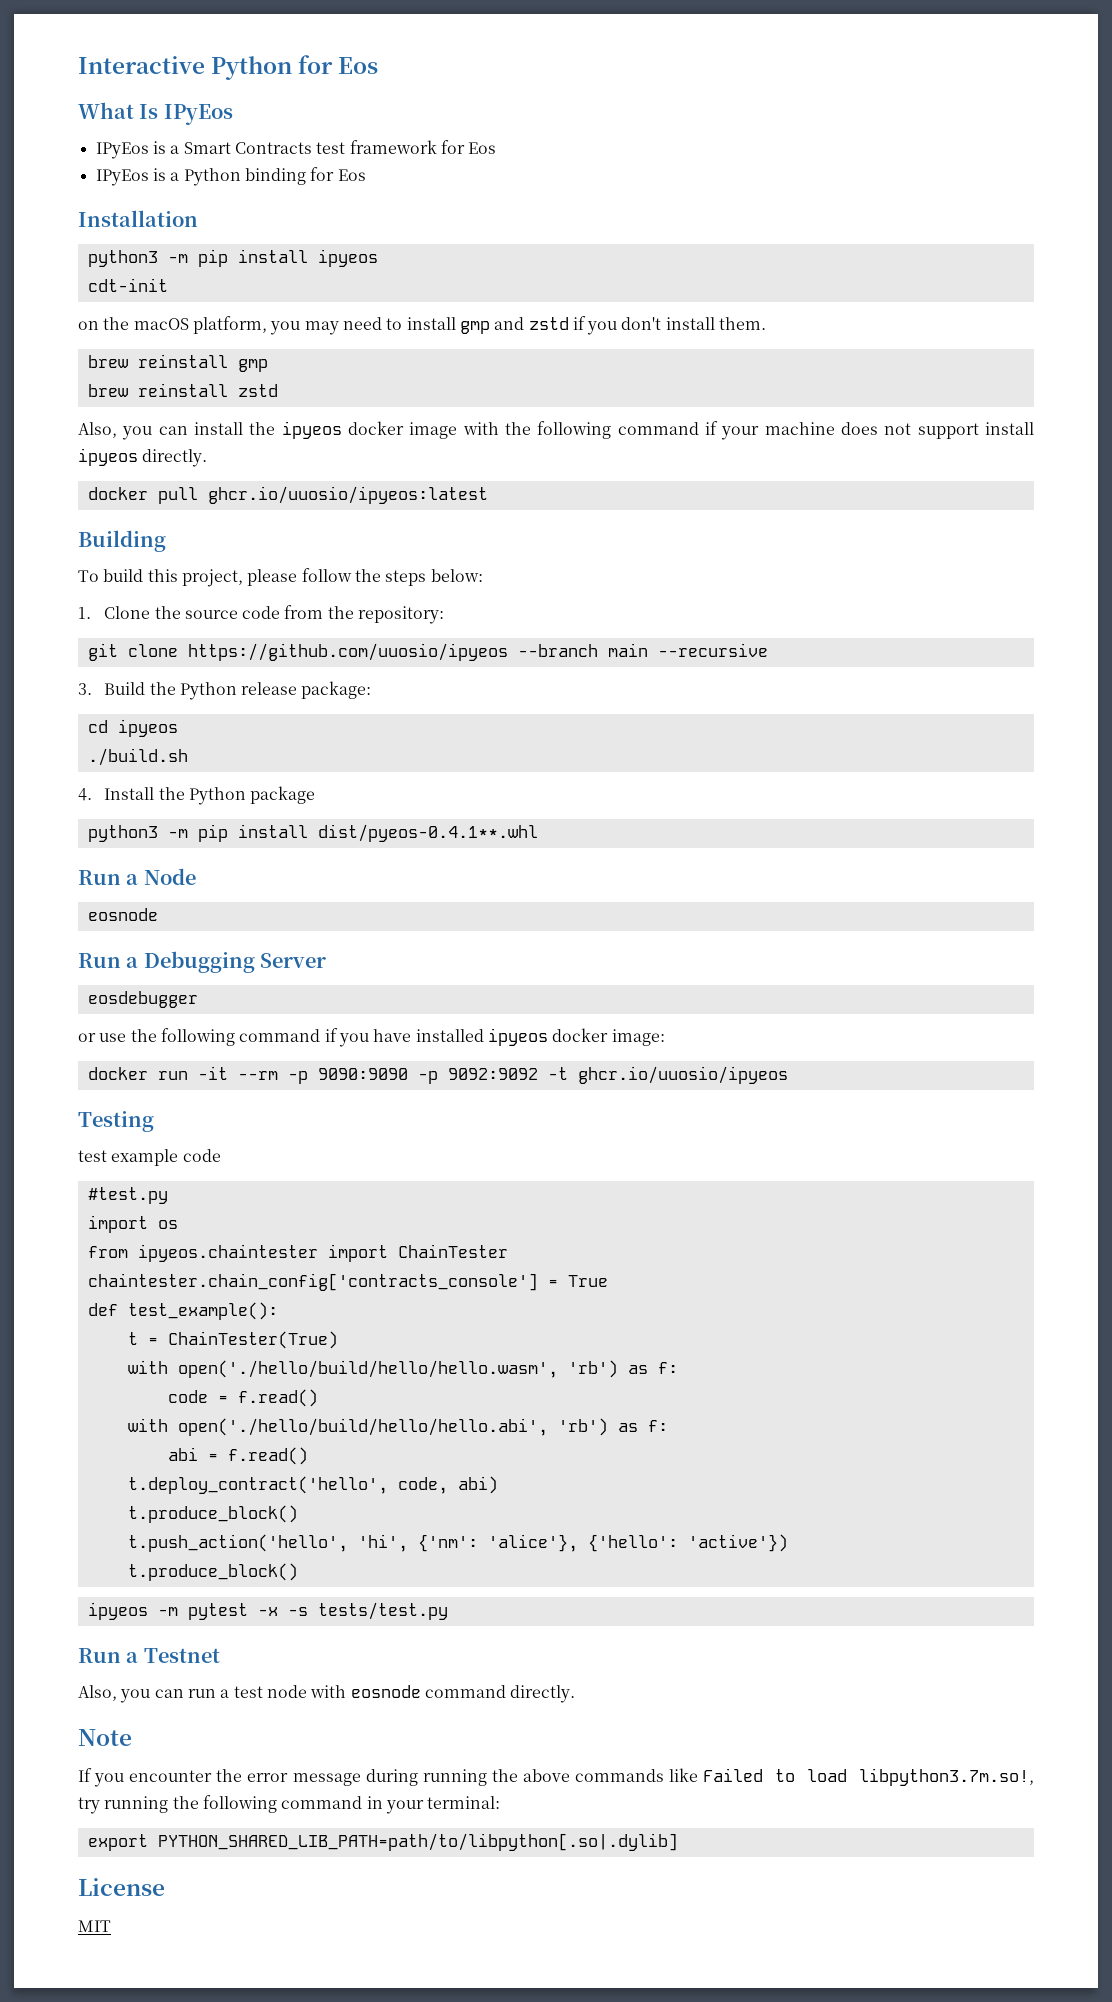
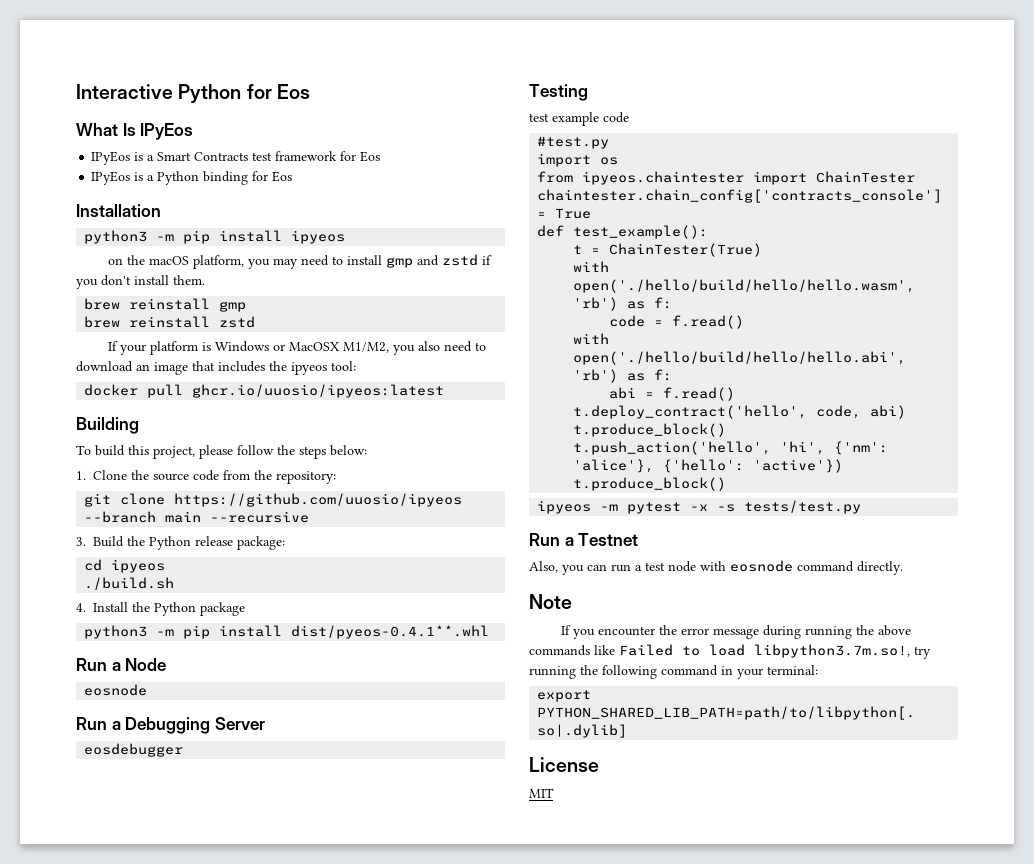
- cdt-init
- Also, you can install the ipyeos docker image with the following command if your machine does not support install ipyeos directly.
+ If your platform is Windows or MacOSX M1/M2, you also need to download an image that includes the ipyeos tool:
- or use the following command if you have installed ipyeos docker image:
- docker run -it --rm -p 9090:9090 -p 9092:9092 -t ghcr.io/uuosio/ipyeos

